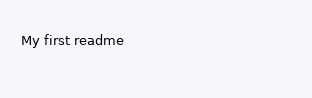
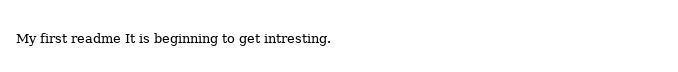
- My first readme
+ My first readme It is beginning to get intresting.

